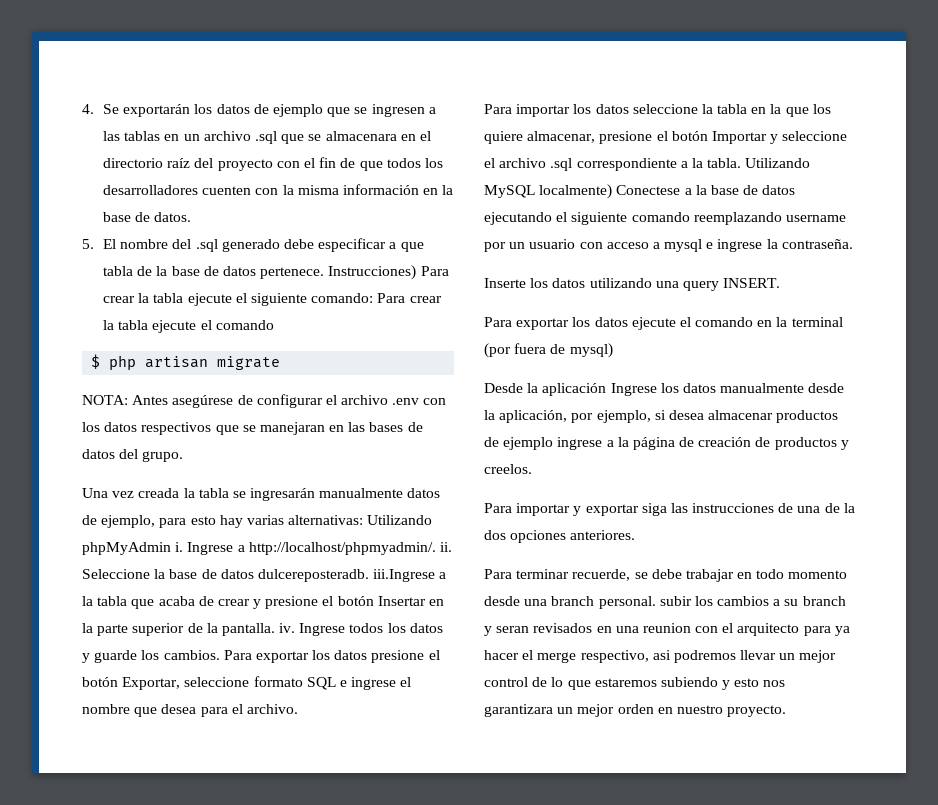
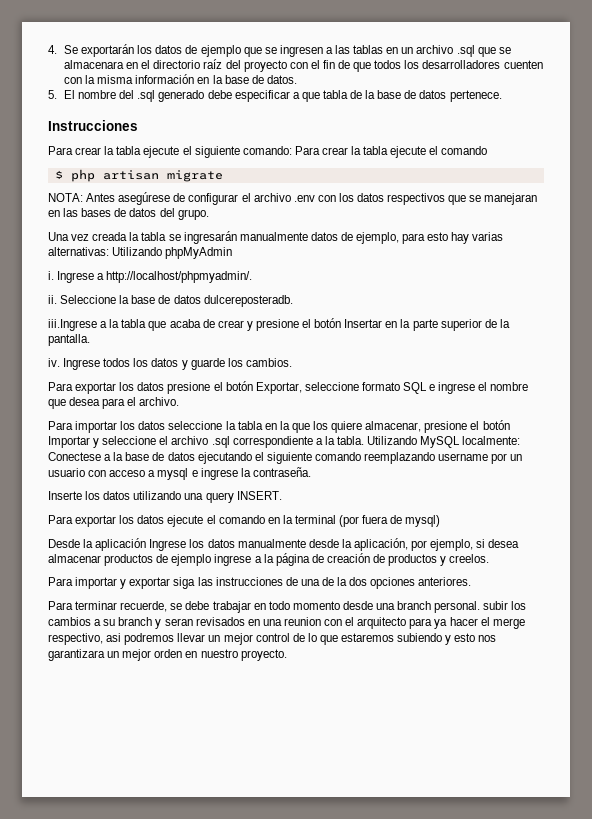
- 5. El nombre del .sql generado debe especificar a que tabla de la base de datos pertenece. Instrucciones) Para crear la tabla ejecute el siguiente comando: Para crear la tabla ejecute el comando
+ 5. El nombre del .sql generado debe especificar a que tabla de la base de datos pertenece.
+ Instrucciones
+ Para crear la tabla ejecute el siguiente comando: Para crear la tabla ejecute el comando
- Una vez creada la tabla se ingresarán manualmente datos de ejemplo, para esto hay varias alternativas: Utilizando phpMyAdmin i.
+ Una vez creada la tabla se ingresarán manualmente datos de ejemplo, para esto hay varias alternativas: Utilizando phpMyAdmin
+ i.
- Ingrese a http://localhost/phpmyadmin/. ii.
+ Ingrese a http://localhost/phpmyadmin/.
+ ii.
- Seleccione la base de datos dulcereposteradb. iii.Ingrese a la tabla que acaba de crear y presione el botón Insertar en la parte superior de la pantalla. iv.
+ Seleccione la base de datos dulcereposteradb.
+ iii.Ingrese a la tabla que acaba de crear y presione el botón Insertar en la parte superior de la pantalla.
+ iv.
- Ingrese todos los datos y guarde los cambios. Para exportar los datos presione el botón Exportar, seleccione formato SQL e ingrese el nombre que desea para el archivo.
+ Ingrese todos los datos y guarde los cambios.
+ Para exportar los datos presione el botón Exportar, seleccione formato SQL e ingrese el nombre que desea para el archivo.
- Utilizando MySQL localmente) Conectese a la base de datos ejecutando el siguiente comando reemplazando username por un usuario con acceso a mysql e ingrese la contraseña.
+ Utilizando MySQL localmente: Conectese a la base de datos ejecutando el siguiente comando reemplazando username por un usuario con acceso a mysql e ingrese la contraseña.

